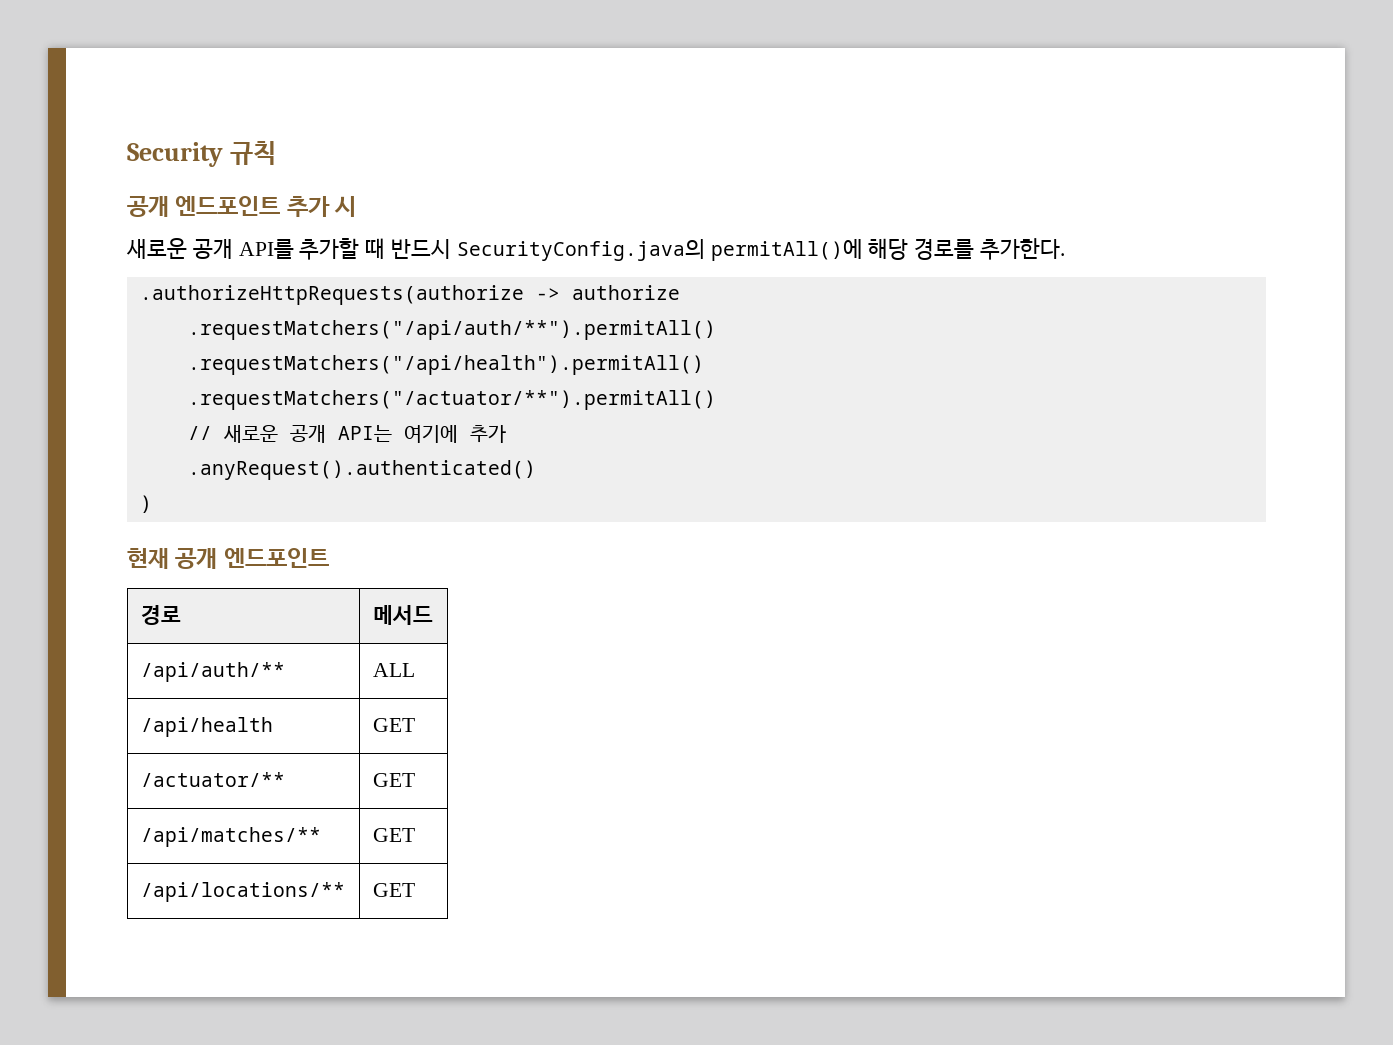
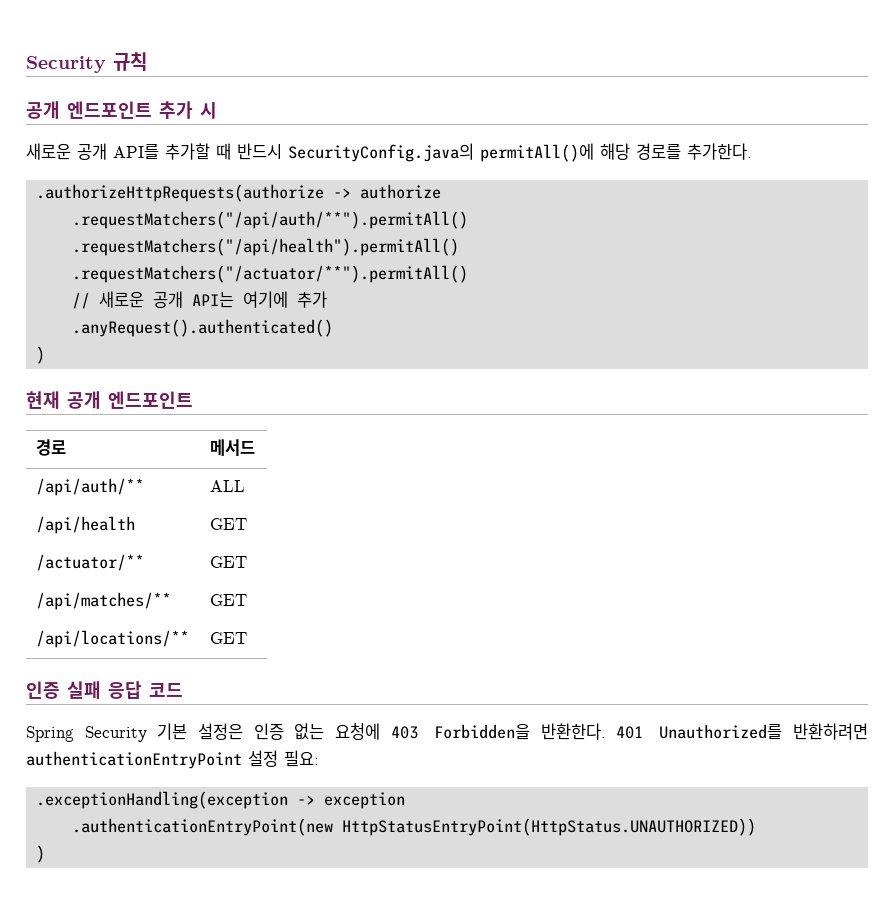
+ 인증 실패 응답 코드
+ Spring Security 기본 설정은 인증 없는 요청에 403 Forbidden을 반환한다. 401 Unauthorized를 반환하려면 authenticationEntryPoint 설정 필요:
+ .exceptionHandling(exception -> exception
+ .authenticationEntryPoint(new HttpStatusEntryPoint(HttpStatus.UNAUTHORIZED))
+ )

